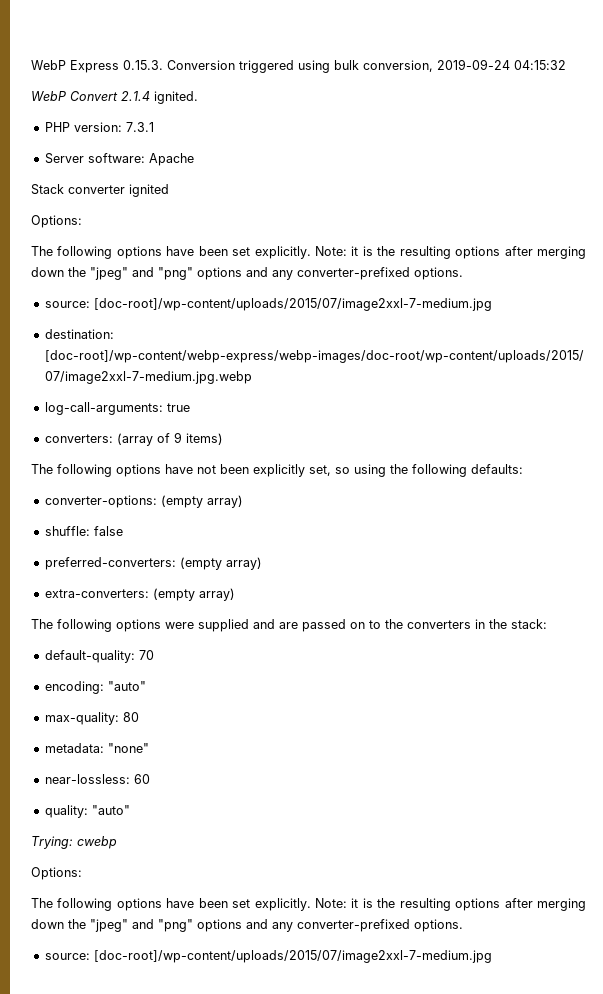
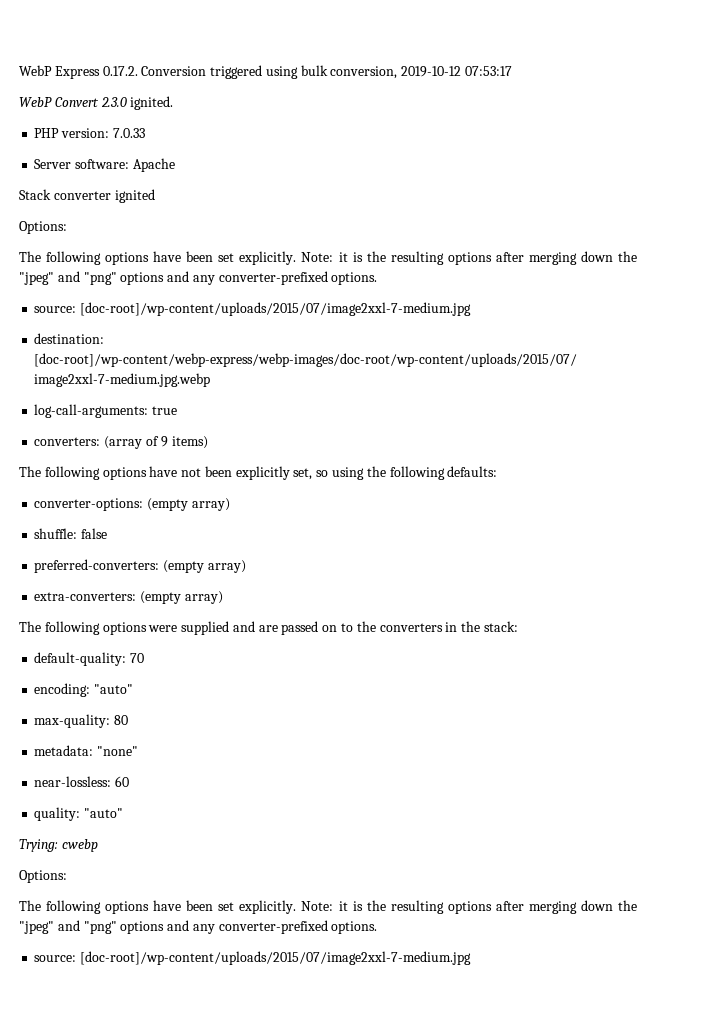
- WebP Express 0.15.3. Conversion triggered using bulk conversion, 2019-09-24 04:15:32
+ WebP Express 0.17.2. Conversion triggered using bulk conversion, 2019-10-12 07:53:17
- WebP Convert 2.1.4 ignited.
+ WebP Convert 2.3.0 ignited.
- PHP version: 7.3.1
+ PHP version: 7.0.33

